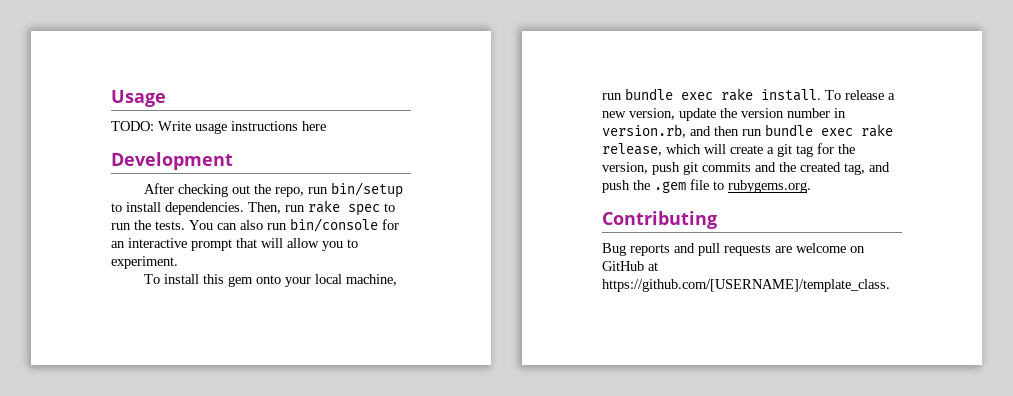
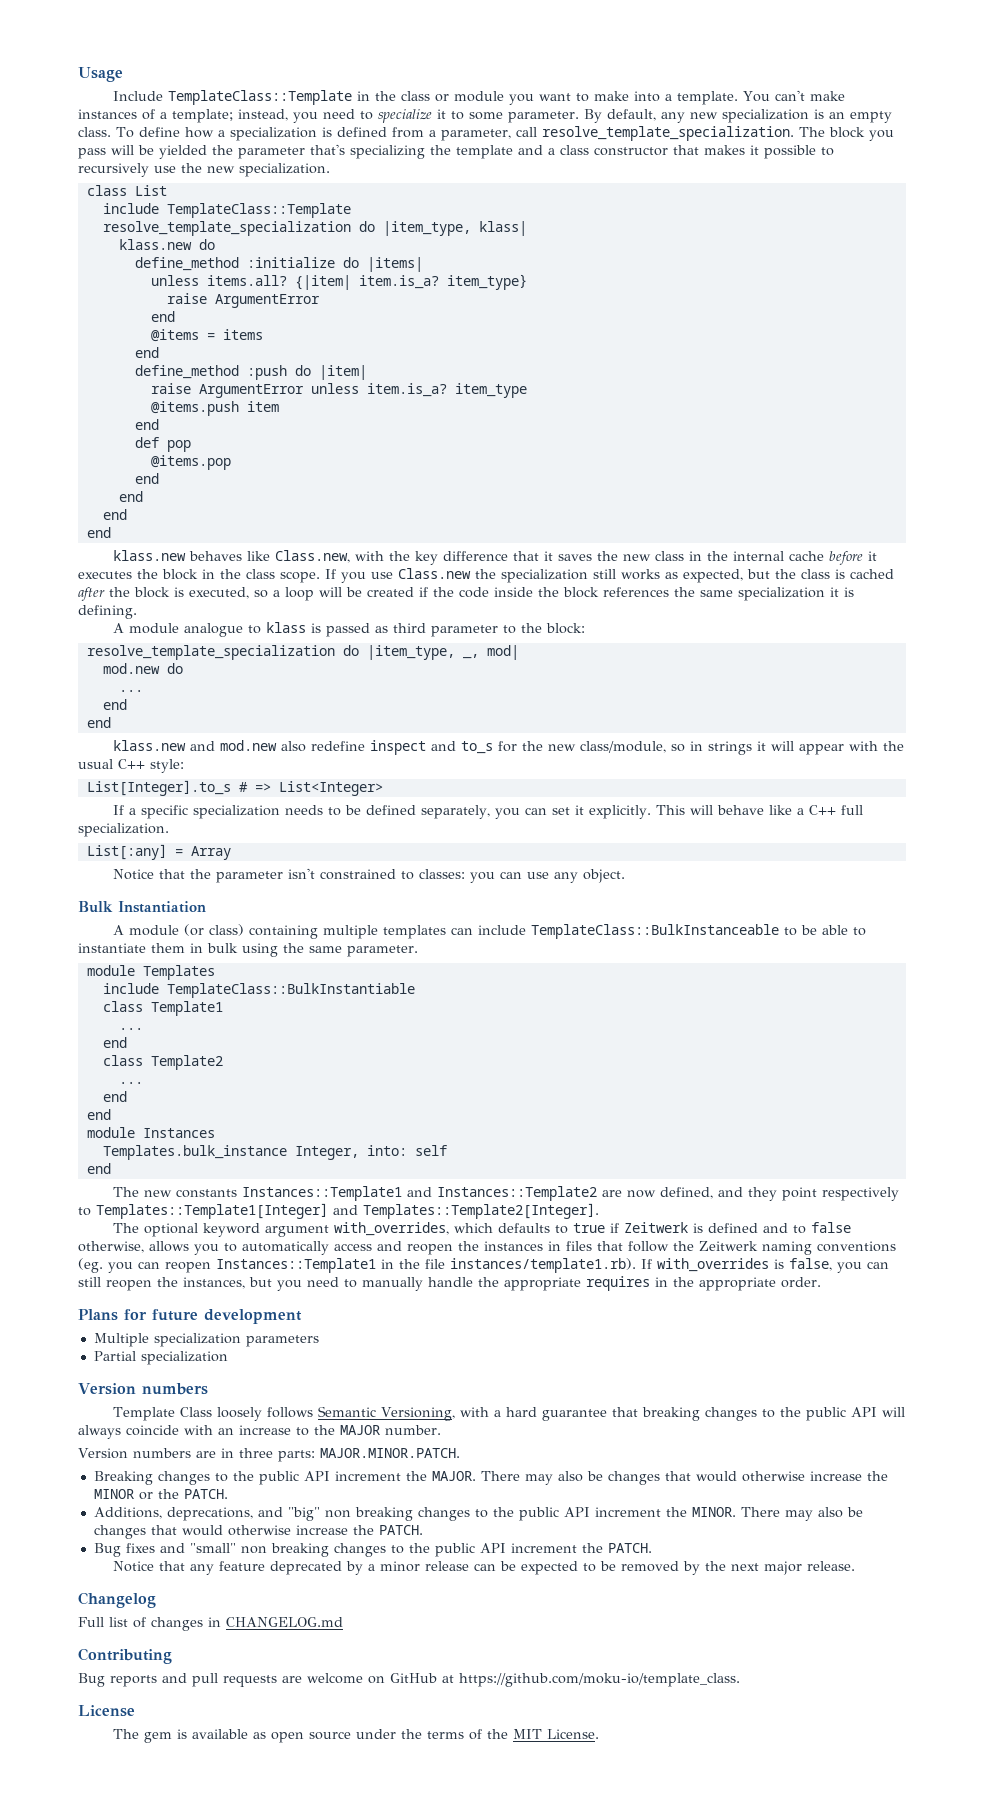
- TODO: Write usage instructions here
- Development
- After checking out the repo, run bin/setup to install dependencies. Then, run rake spec to run the tests. You can also run bin/console for an interactive prompt that will allow you to experiment.
- To install this gem onto your local machine, run bundle exec rake install. To release a new version, update the version number in version.rb, and then run bundle exec rake release, which will create a git tag for the version, push git commits and the created tag, and push the .gem file to rubygems.org.
+ Include TemplateClass::Template in the class or module you want to make into a template. You can't make instances of a template; instead, you need to specialize it to some parameter. By default, any new specialization is an empty class. To define how a specialization is defined from a parameter, call resolve_template_specialization. The block you pass will be yielded the parameter that's specializing the template and a class constructor that makes it possible to recursively use the new specialization.
+ class List
+ include TemplateClass::Template
+ resolve_template_specialization do |item_type, klass|
+ klass.new do
+ define_method :initialize do |items|
+ unless items.all? {|item| item.is_a? item_type}
+ raise ArgumentError
+ end
+ @items = items
+ end
+ define_method :push do |item|
+ raise ArgumentError unless item.is_a? item_type
+ @items.push item
+ end
+ def pop
+ @items.pop
+ end
+ end
+ end
+ end
+ klass.new behaves like Class.new, with the key difference that it saves the new class in the internal cache before it executes the block in the class scope. If you use Class.new the specialization still works as expected, but the class is cached after the block is executed, so a loop will be created if the code inside the block references the same specialization it is defining.
+ A module analogue to klass is passed as third parameter to the block:
+ resolve_template_specialization do |item_type, _, mod|
+ mod.new do
+ ...
+ end
+ end
+ klass.new and mod.new also redefine inspect and to_s for the new class/module, so in strings it will appear with the usual C++ style:
+ List[Integer].to_s # => List<Integer>
+ If a specific specialization needs to be defined separately, you can set it explicitly. This will behave like a C++ full specialization.
+ List[:any] = Array
+ Notice that the parameter isn't constrained to classes: you can use any object.
+ Bulk Instantiation
+ A module (or class) containing multiple templates can include TemplateClass::BulkInstanceable to be able to instantiate them in bulk using the same parameter.
+ module Templates
+ include TemplateClass::BulkInstantiable
+ class Template1
+ ...
+ end
+ class Template2
+ ...
+ end
+ end
+ module Instances
+ Templates.bulk_instance Integer, into: self
+ end
+ The new constants Instances::Template1 and Instances::Template2 are now defined, and they point respectively to Templates::Template1[Integer] and Templates::Template2[Integer].
+ The optional keyword argument with_overrides, which defaults to true if Zeitwerk is defined and to false otherwise, allows you to automatically access and reopen the instances in files that follow the Zeitwerk naming conventions (eg. you can reopen Instances::Template1 in the file instances/template1.rb). If with_overrides is false, you can still reopen the instances, but you need to manually handle the appropriate requires in the appropriate order.
+ Plans for future development
+ Multiple specialization parameters
+ Partial specialization
+ Version numbers
+ Template Class loosely follows Semantic Versioning, with a hard guarantee that breaking changes to the public API will always coincide with an increase to the MAJOR number.
+ Version numbers are in three parts: MAJOR.MINOR.PATCH.
+ Breaking changes to the public API increment the MAJOR. There may also be changes that would otherwise increase the MINOR or the PATCH.
+ Additions, deprecations, and "big" non breaking changes to the public API increment the MINOR. There may also be changes that would otherwise increase the PATCH.
+ Bug fixes and "small" non breaking changes to the public API increment the PATCH.
+ Notice that any feature deprecated by a minor release can be expected to be removed by the next major release.
+ Changelog
+ Full list of changes in CHANGELOG.md
- Bug reports and pull requests are welcome on GitHub at https://github.com/[USERNAME]/template_class.
+ Bug reports and pull requests are welcome on GitHub at https://github.com/moku-io/template_class.
+ License
+ The gem is available as open source under the terms of the MIT License.

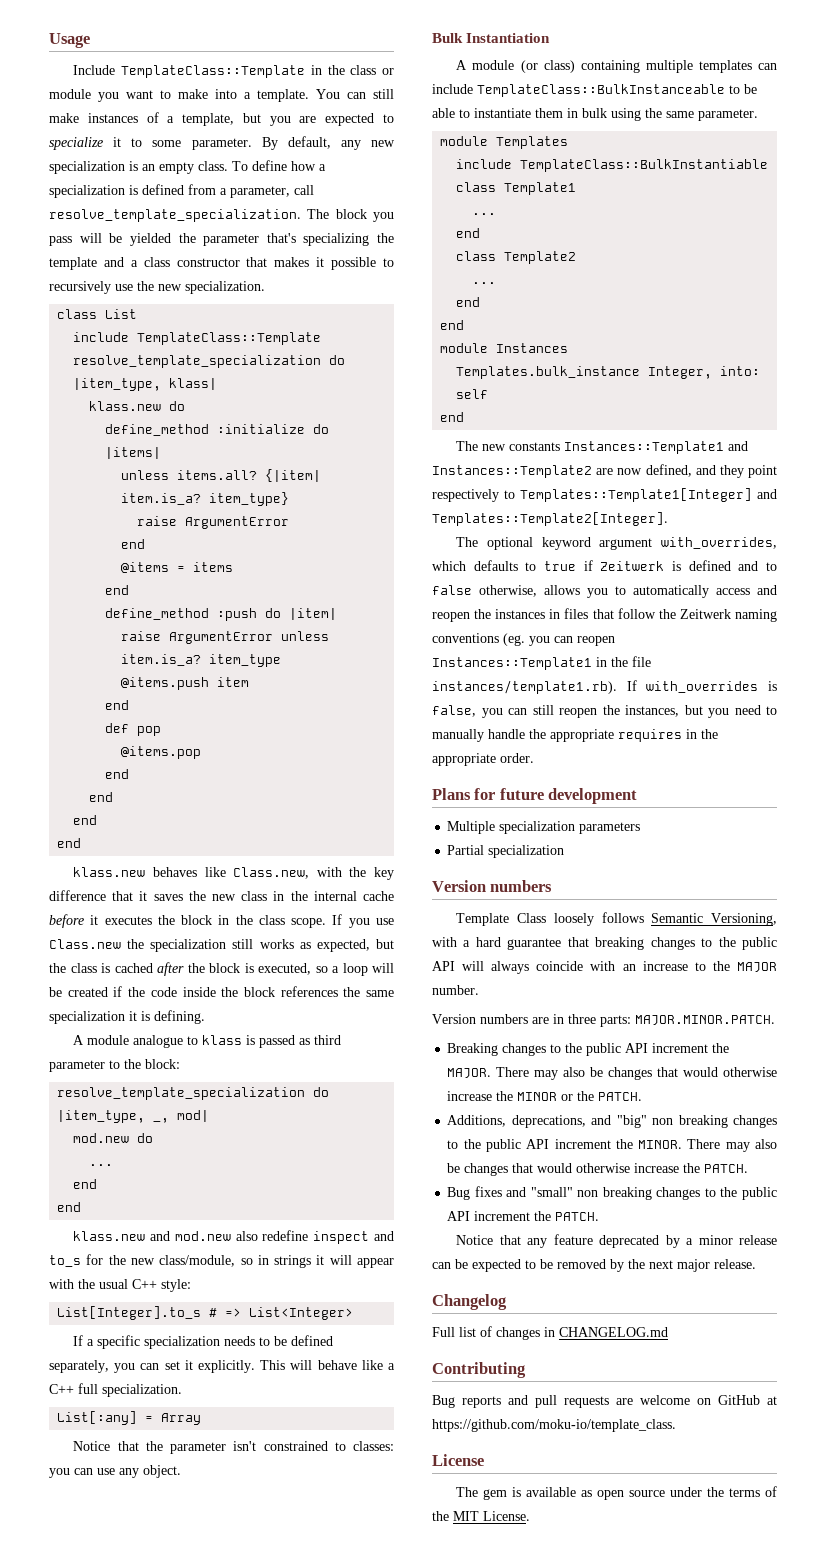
- You can't make instances of a template; instead, you need to specialize it to some parameter.
+ You can still make instances of a template, but you are expected to specialize it to some parameter.

